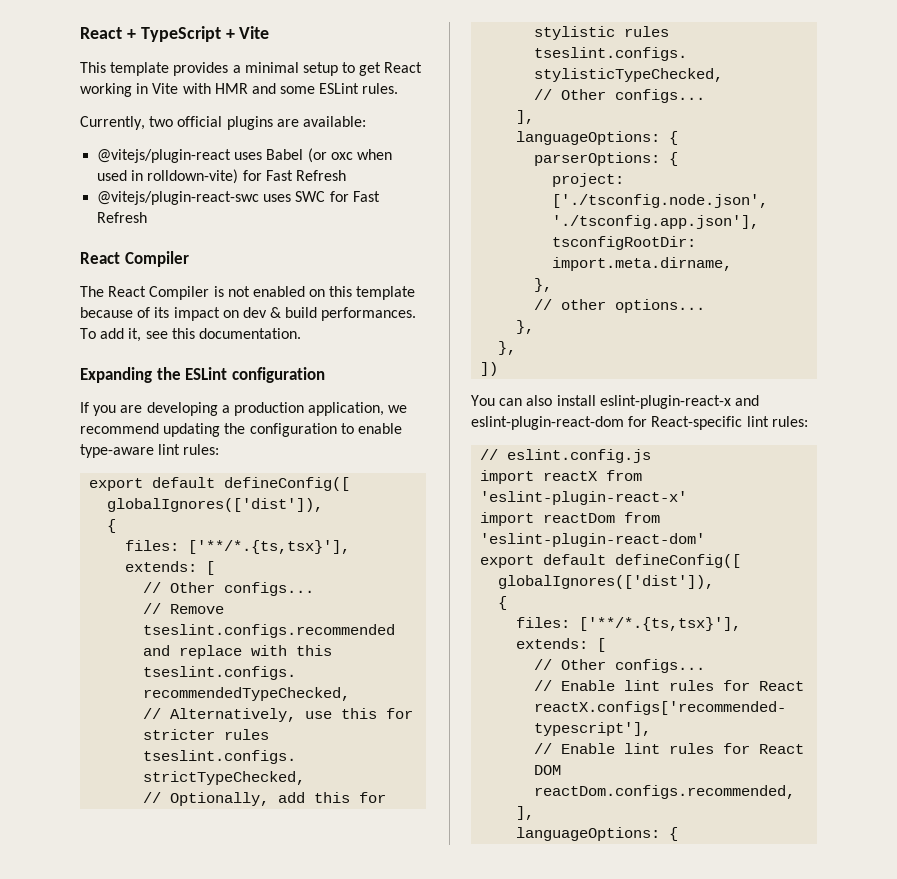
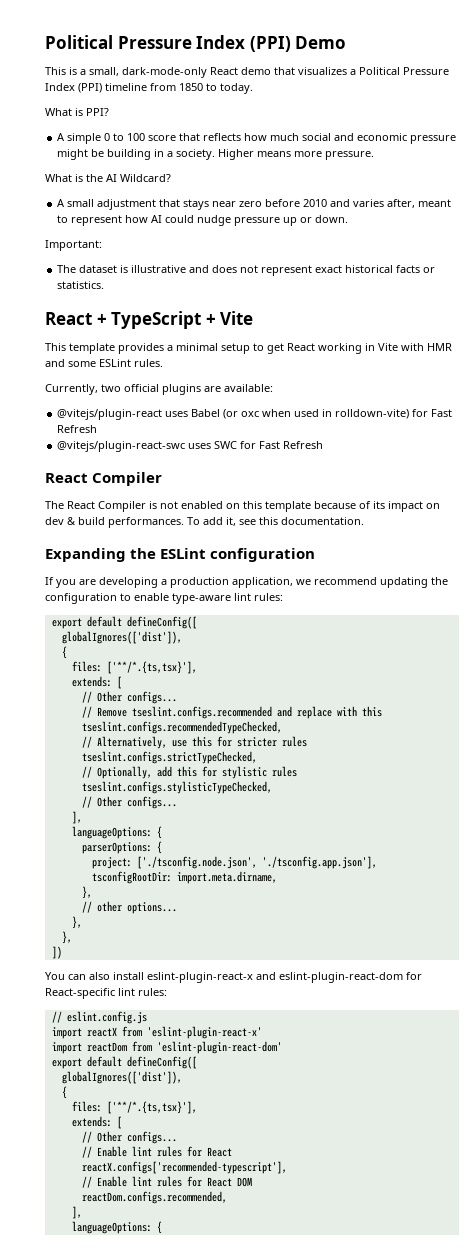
+ Political Pressure Index (PPI) Demo
+ This is a small, dark-mode-only React demo that visualizes a Political Pressure Index (PPI) timeline from 1850 to today.
+ What is PPI?
+ A simple 0 to 100 score that reflects how much social and economic pressure might be building in a society. Higher means more pressure.
+ What is the AI Wildcard?
+ A small adjustment that stays near zero before 2010 and varies after, meant to represent how AI could nudge pressure up or down.
+ Important:
+ The dataset is illustrative and does not represent exact historical facts or statistics.

